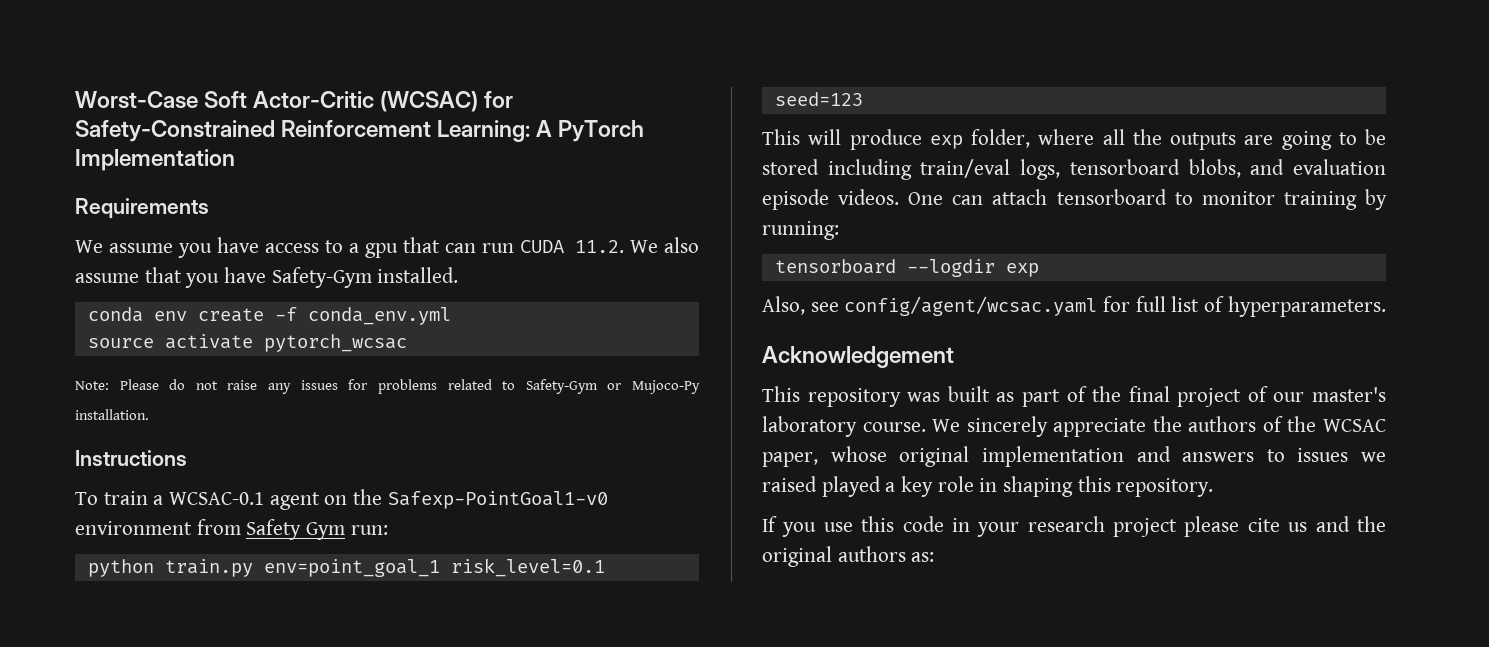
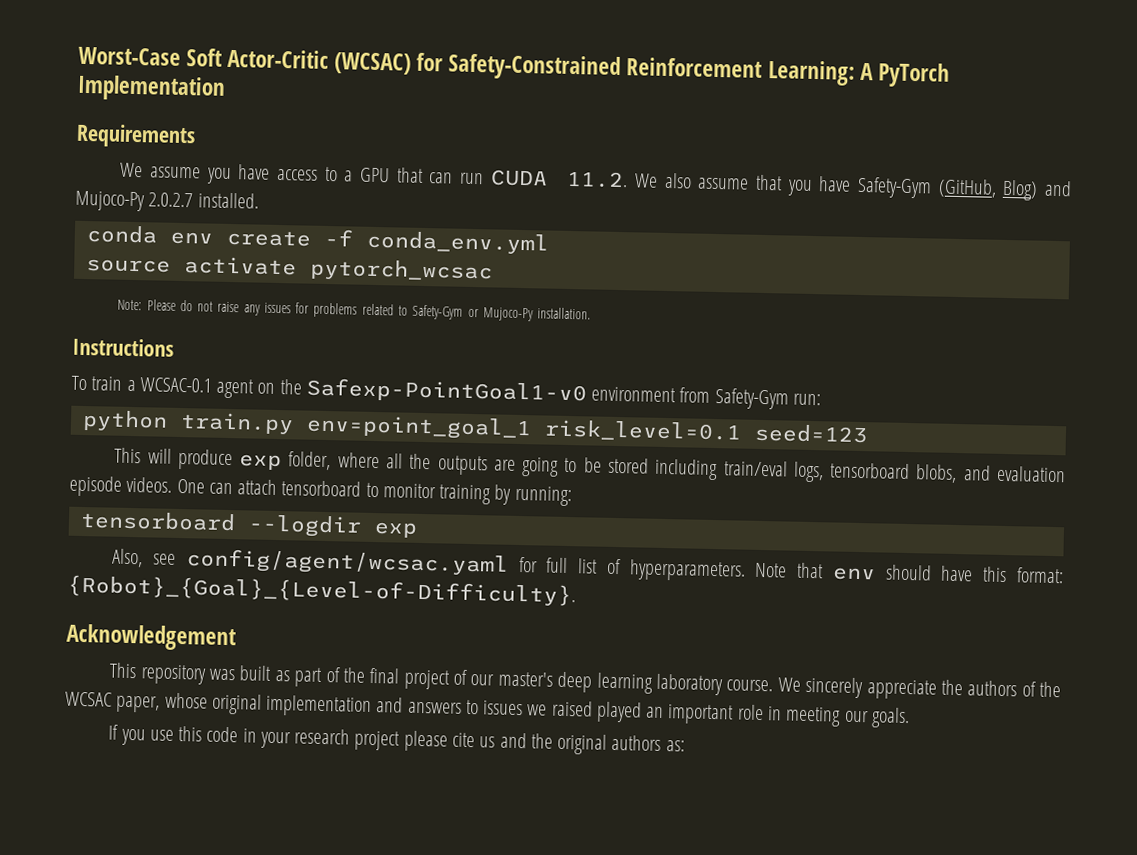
- We assume you have access to a gpu that can run CUDA 11.2. We also assume that you have Safety-Gym installed.
+ We assume you have access to a GPU that can run CUDA 11.2. We also assume that you have Safety-Gym (GitHub, Blog) and Mujoco-Py 2.0.2.7 installed.
- To train a WCSAC-0.1 agent on the Safexp-PointGoal1-v0 environment from Safety Gym run:
+ To train a WCSAC-0.1 agent on the Safexp-PointGoal1-v0 environment from Safety-Gym run:
+ Note that env should have this format: {Robot}_{Goal}_{Level-of-Difficulty}.
- This repository was built as part of the final project of our master's laboratory course.
+ This repository was built as part of the final project of our master's deep learning laboratory course.
- We sincerely appreciate the authors of the WCSAC paper, whose original implementation and answers to issues we raised played a key role in shaping this repository.
+ We sincerely appreciate the authors of the WCSAC paper, whose original implementation and answers to issues we raised played an important role in meeting our goals.

